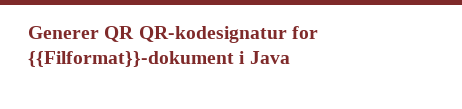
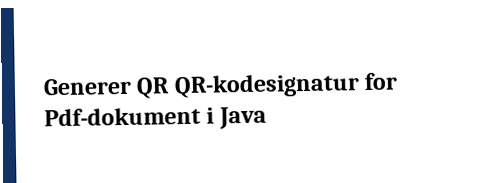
- Generer QR QR-kodesignatur for {{Filformat}}-dokument i Java
+ Generer QR QR-kodesignatur for Pdf-dokument i Java

